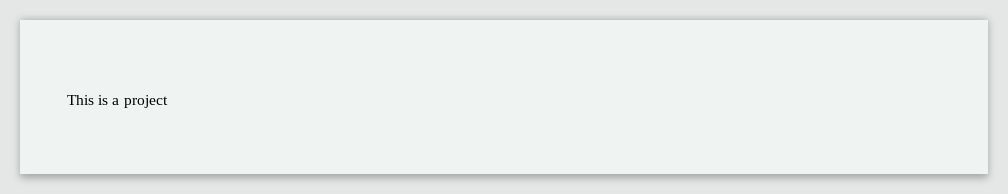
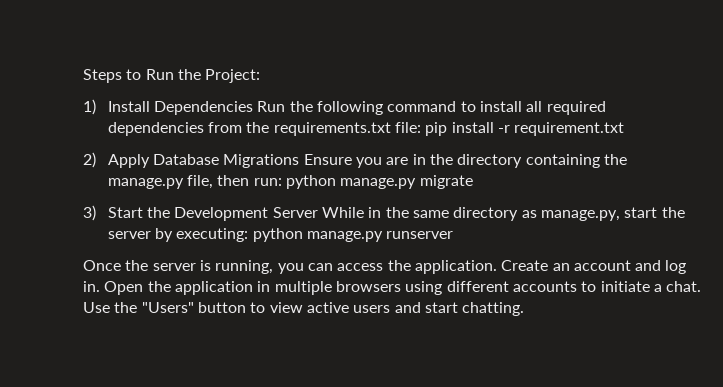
- This is a project
+ Steps to Run the Project:
+ 1) Install Dependencies Run the following command to install all required dependencies from the requirements.txt file: pip install -r requirement.txt
+ 2) Apply Database Migrations Ensure you are in the directory containing the manage.py file, then run: python manage.py migrate
+ 3) Start the Development Server While in the same directory as manage.py, start the server by executing: python manage.py runserver
+ Once the server is running, you can access the application. Create an account and log in. Open the application in multiple browsers using different accounts to initiate a chat. Use the "Users" button to view active users and start chatting.

